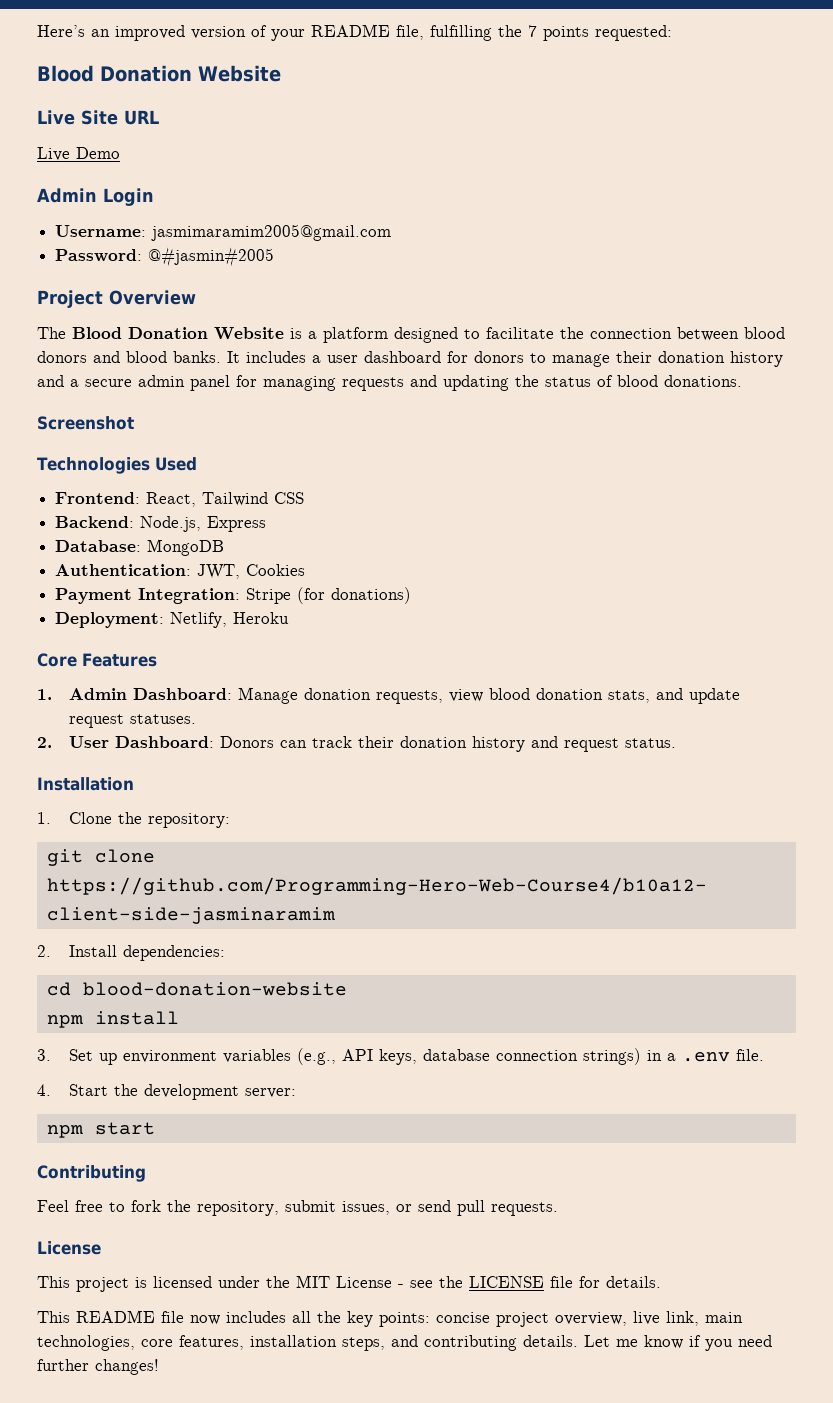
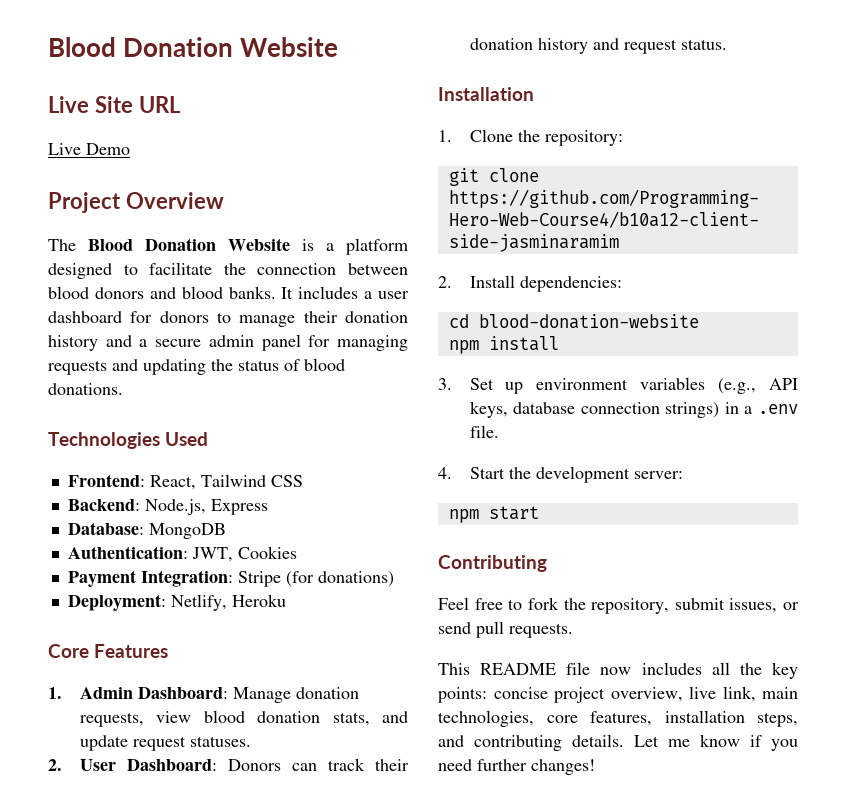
- Here’s an improved version of your README file, fulfilling the 7 points requested:
- Admin Login
- Username: jasmimaramim2005@gmail.com
- Password: @#jasmin#2005
- Screenshot
  Feel free to fork the repository, submit issues, or send pull requests.
- License
- This project is licensed under the MIT License - see the LICENSE file for details.

